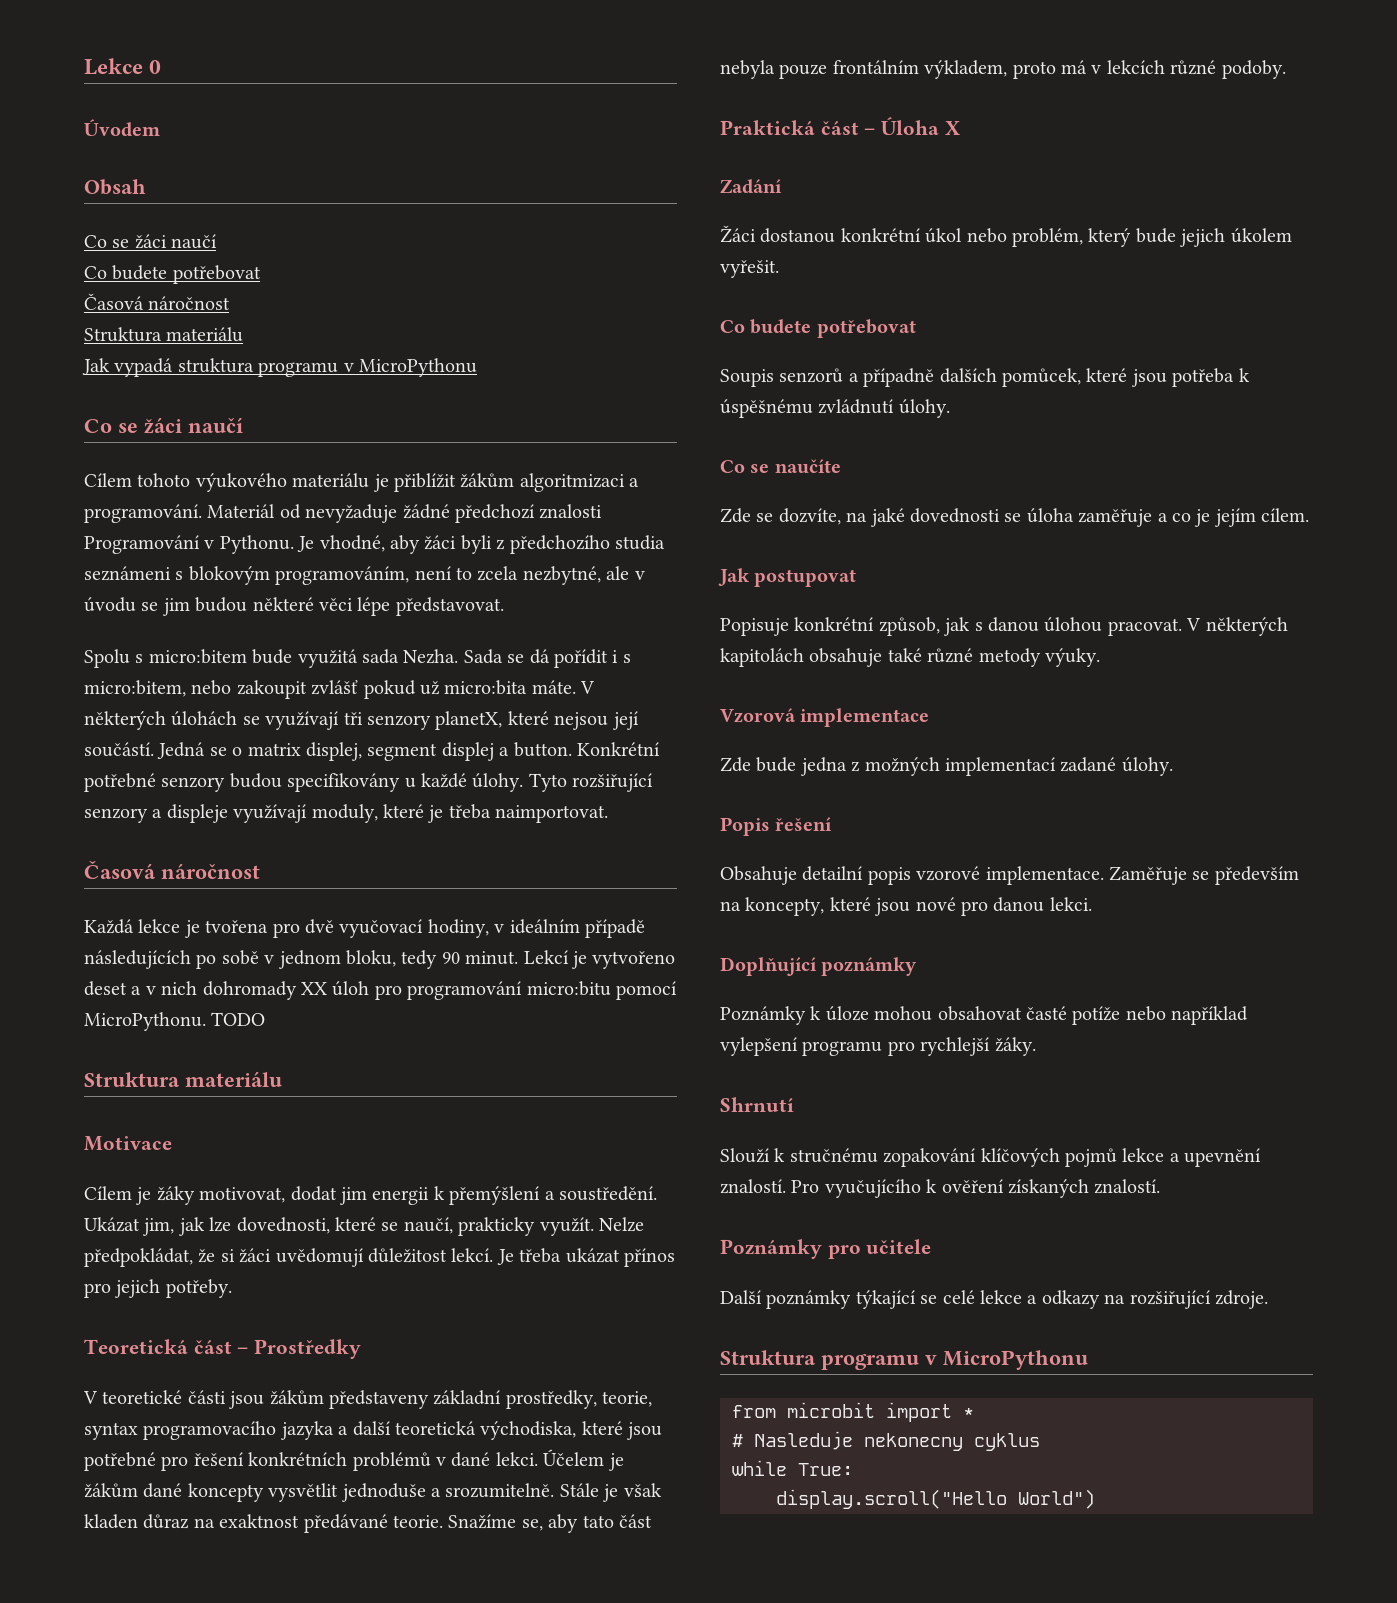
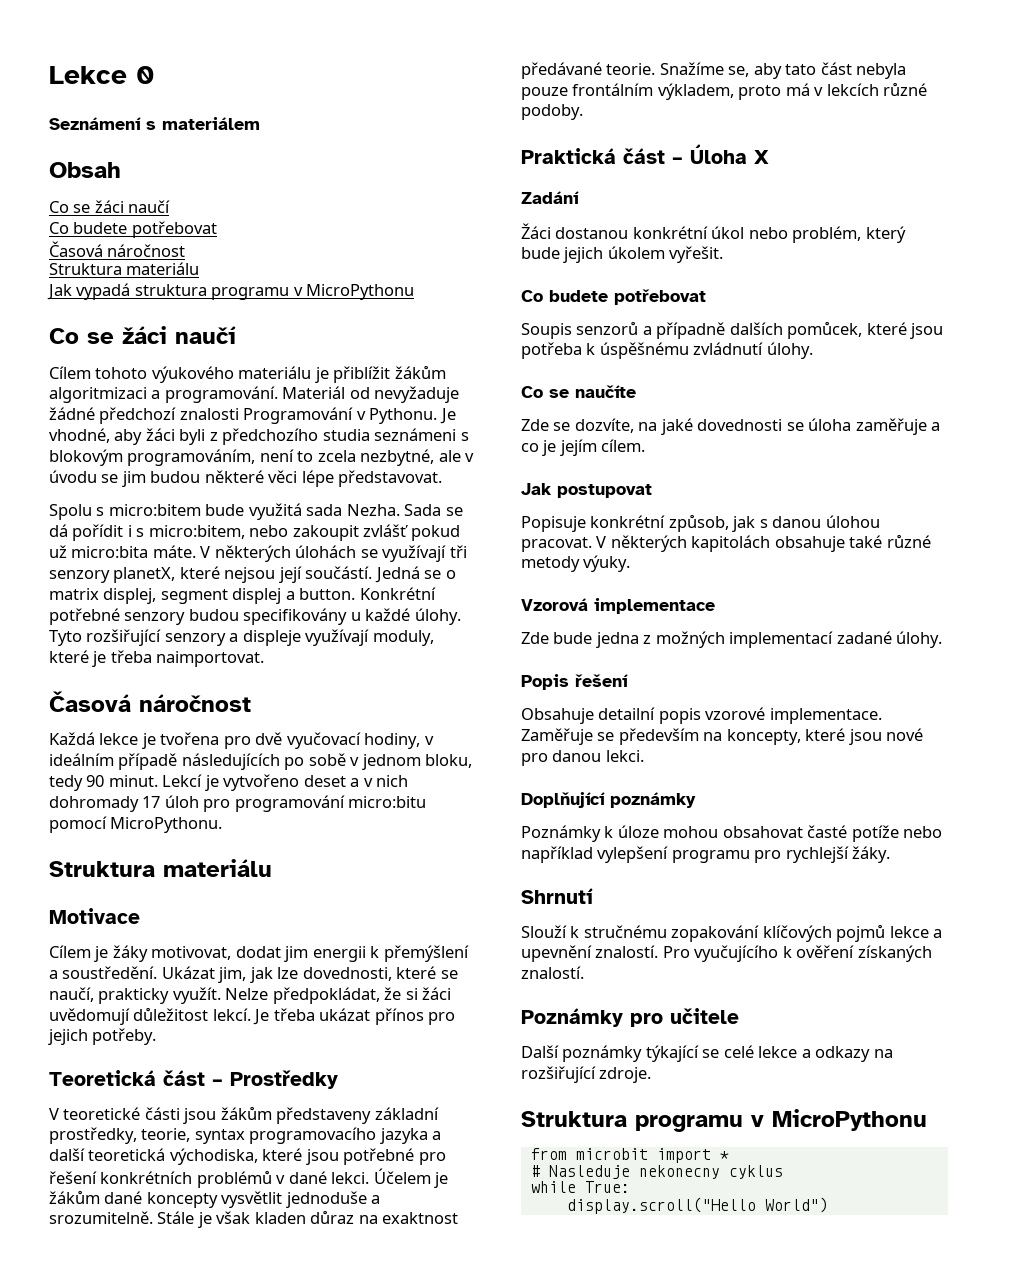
- Úvodem
+ Seznámení s materiálem
- Lekcí je vytvořeno deset a v nich dohromady XX úloh pro programování micro:bitu pomocí MicroPythonu. TODO
+ Lekcí je vytvořeno deset a v nich dohromady 17 úloh pro programování micro:bitu pomocí MicroPythonu.

